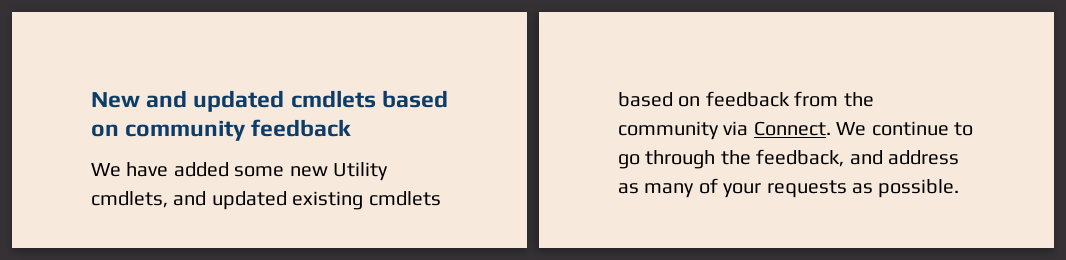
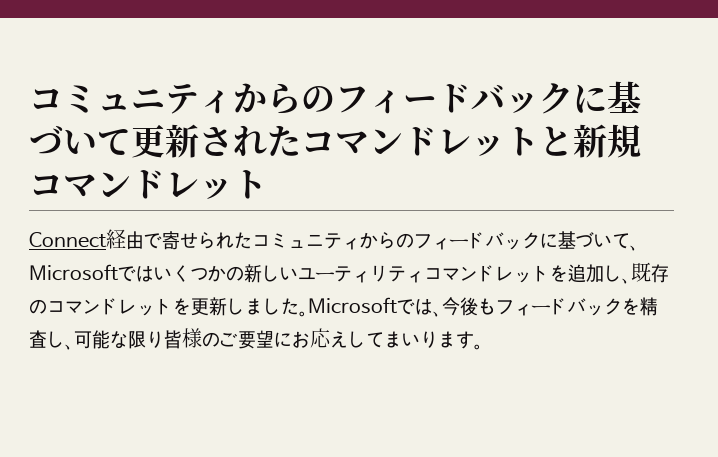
- New and updated cmdlets based on community feedback
- We have added some new Utility cmdlets, and updated existing cmdlets based on feedback from the community via Connect. We continue to go through the feedback, and address as many of your requests as possible.
+ コミュニティからのフィードバックに基づいて更新されたコマンドレットと新規コマンドレット
+ Connect経由で寄せられたコミュニティからのフィードバックに基づいて、Microsoftではいくつかの新しいユーティリティコマンドレットを追加し、既存のコマンドレットを更新しました。Microsoftでは、今後もフィードバックを精査し、可能な限り皆様のご要望にお応えしてまいります。

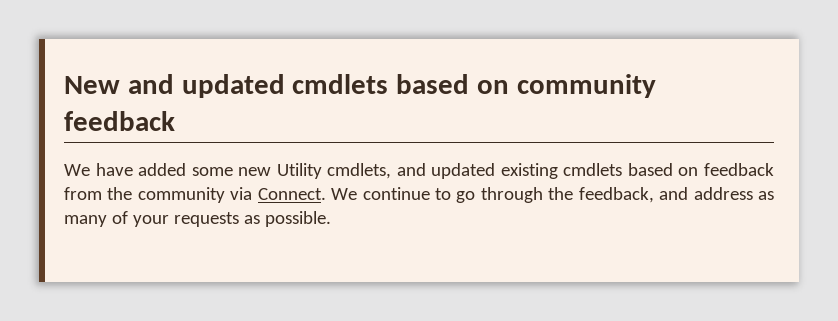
- コミュニティからのフィードバックに基づいて更新されたコマンドレットと新規コマンドレット
- Connect経由で寄せられたコミュニティからのフィードバックに基づいて、Microsoftではいくつかの新しいユーティリティコマンドレットを追加し、既存のコマンドレットを更新しました。Microsoftでは、今後もフィードバックを精査し、可能な限り皆様のご要望にお応えしてまいります。
+ New and updated cmdlets based on community feedback
+ We have added some new Utility cmdlets, and updated existing cmdlets based on feedback from the community via Connect. We continue to go through the feedback, and address as many of your requests as possible.

